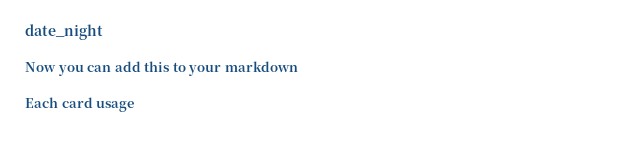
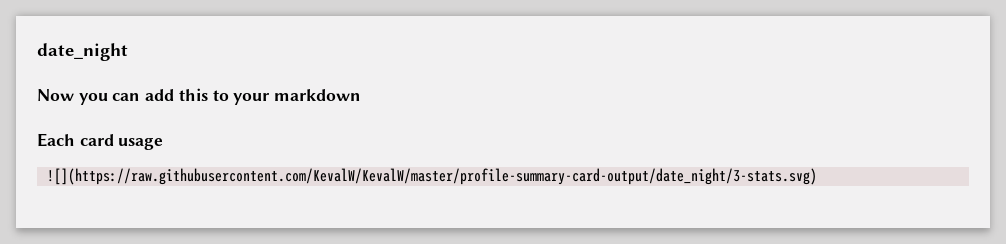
+ ![](https://raw.githubusercontent.com/KevalW/KevalW/master/profile-summary-card-output/date_night/3-stats.svg)

